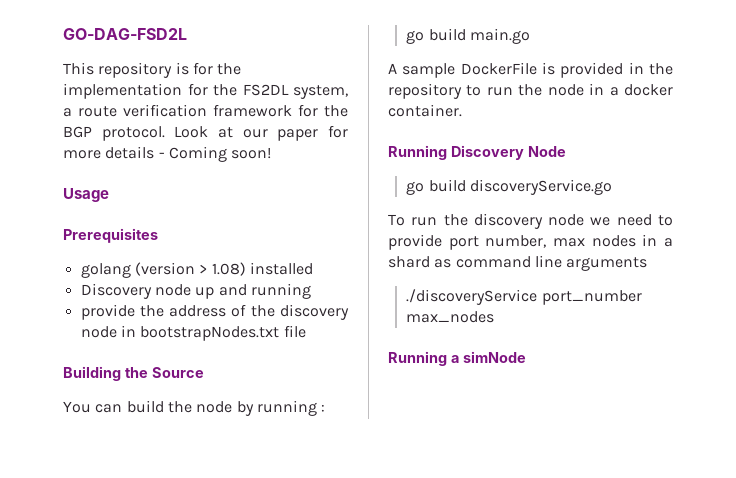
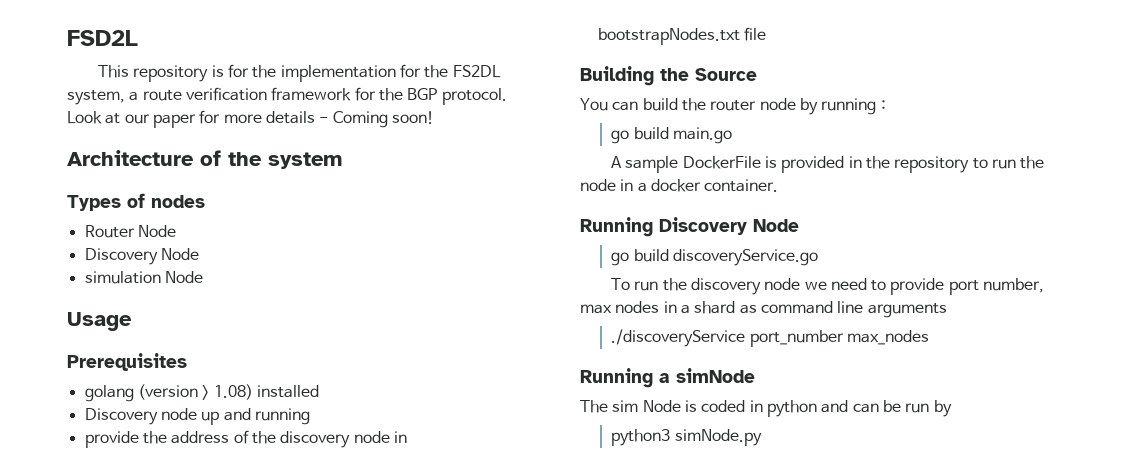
- GO-DAG-FSD2L
+ FSD2L
+ Architecture of the system
+ Types of nodes
+ Router Node
+ Discovery Node
+ simulation Node
- You can build the node by running :
+ You can build the router node by running :
+ The sim Node is coded in python and can be run by
+ python3 simNode.py

